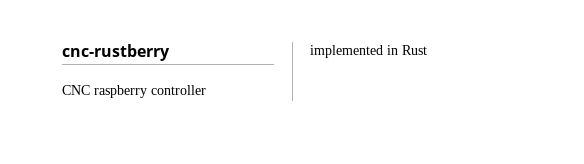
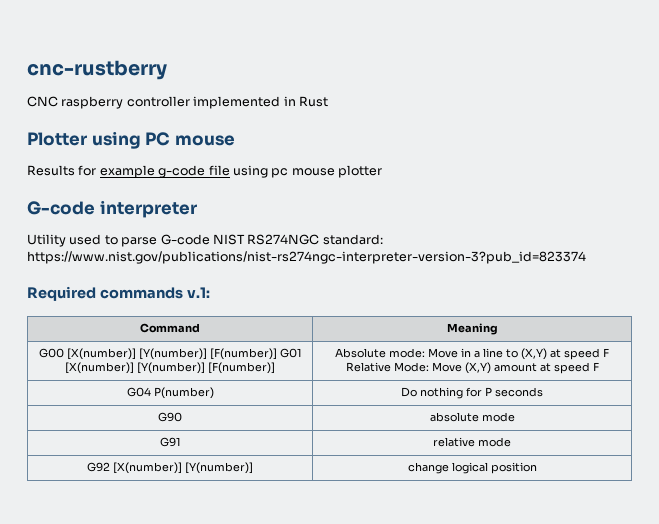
+ Plotter using PC mouse
+ Results for example g-code file using pc mouse plotter
+ G-code interpreter
+ Utility used to parse G-code NIST RS274NGC standard: https://www.nist.gov/publications/nist-rs274ngc-interpreter-version-3?pub_id=823374
+ Required commands v.1:
+ Command | Meaning
+ G00 [X(number)] [Y(number)] [F(number)] G01 [X(number)] [Y(number)] [F(number)] | Absolute mode: Move in a line to (X,Y) at speed F Relative Mode: Move (X,Y) amount at speed F
+ G04 P(number) | Do nothing for P seconds
+ G90 | absolute mode
+ G91 | relative mode
+ G92 [X(number)] [Y(number)] | change logical position

